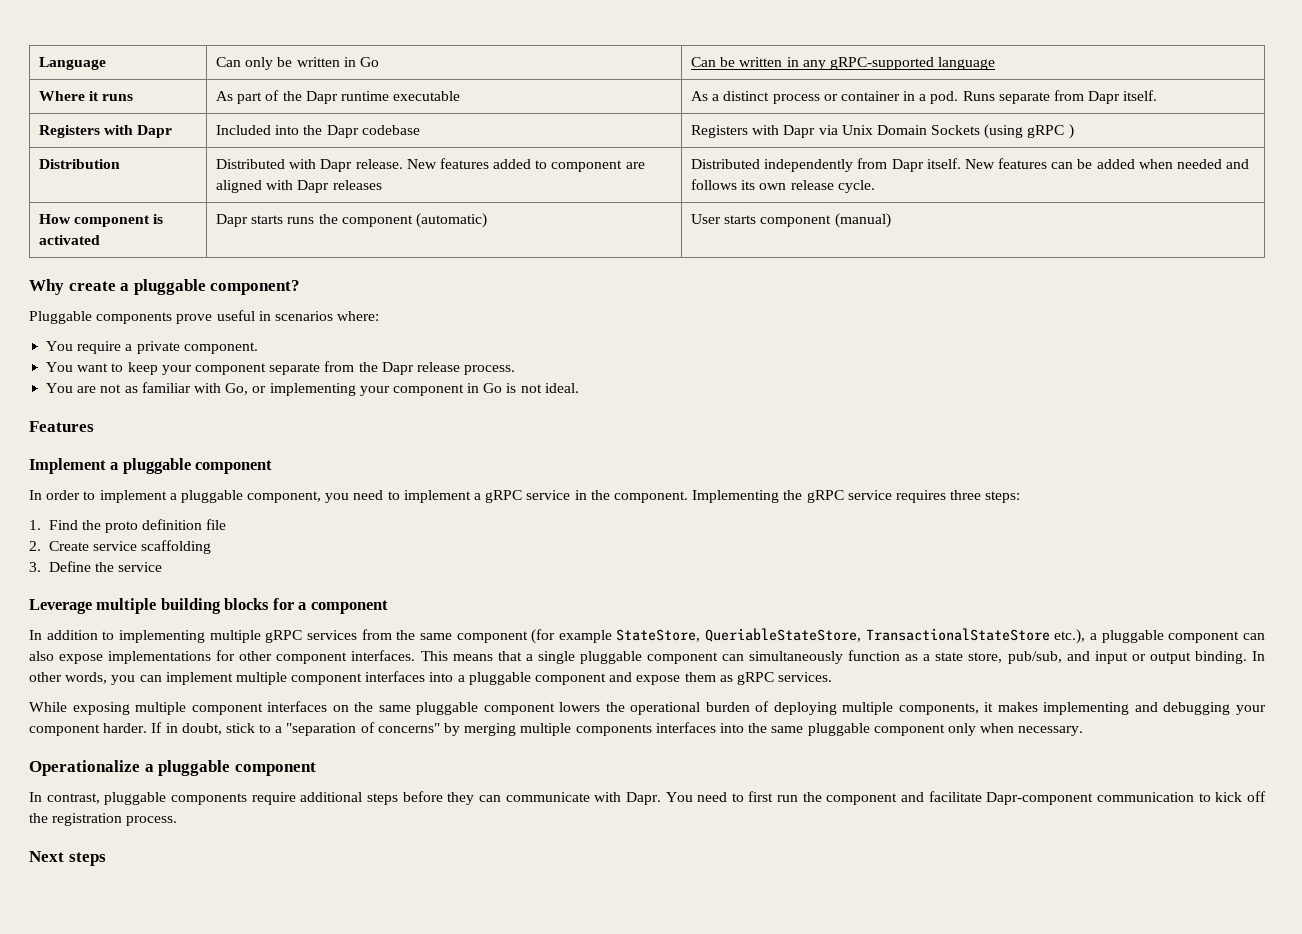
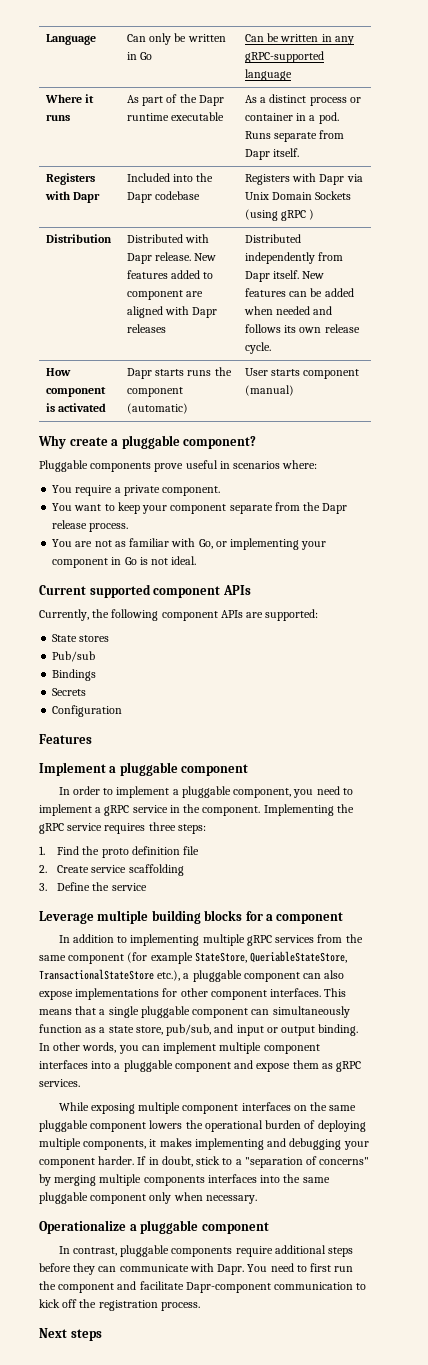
+ Current supported component APIs
+ Currently, the following component APIs are supported:
+ State stores
+ Pub/sub
+ Bindings
+ Secrets
+ Configuration

